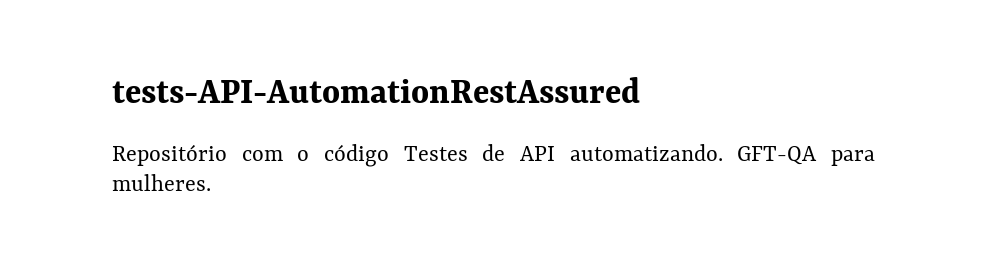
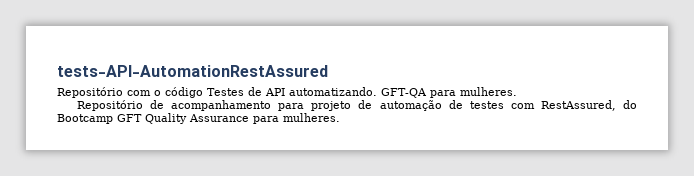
+ Repositório de acompanhamento para projeto de automação de testes com RestAssured, do Bootcamp GFT Quality Assurance para mulheres.

